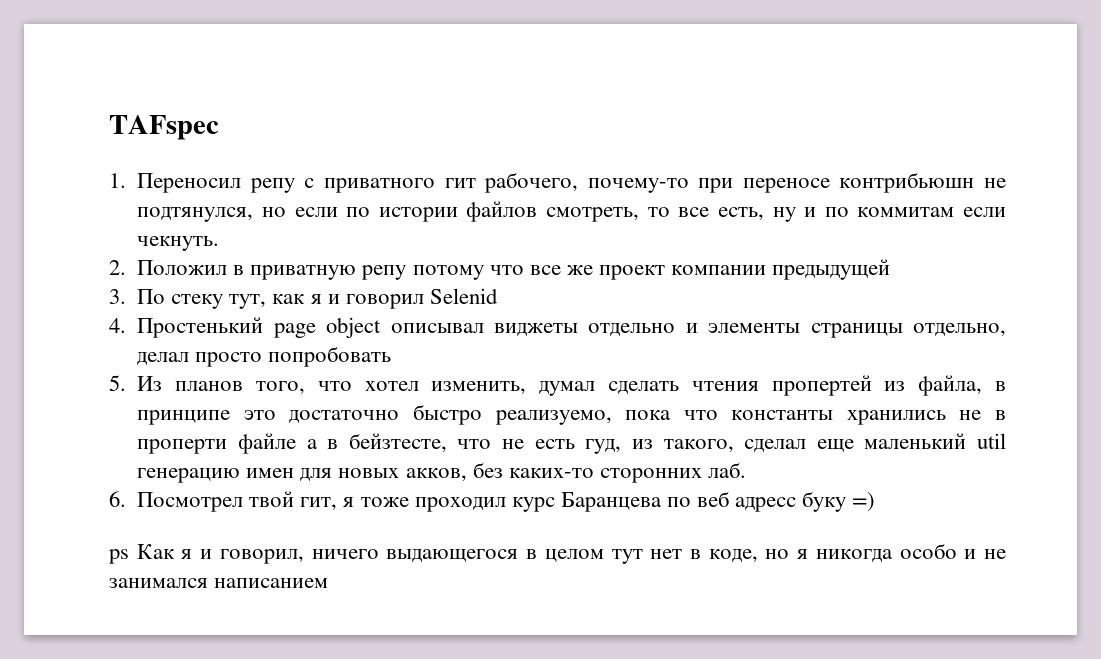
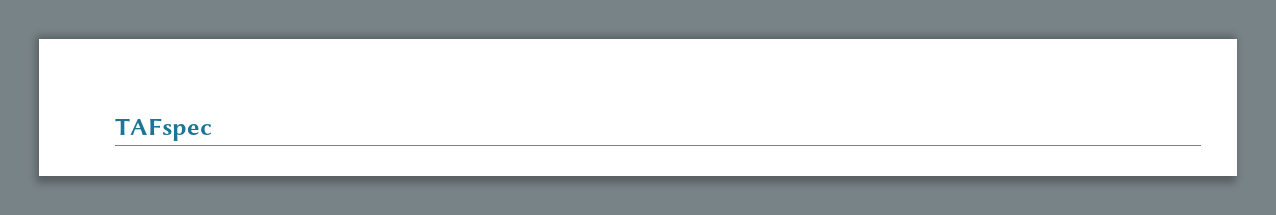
- 1. Переносил репу с приватного гит рабочего, почему-то при переносе контрибьюшн не подтянулся, но если по истории файлов смотреть, то все есть, ну и по коммитам если чекнуть.
- 2. Положил в приватную репу потому что все же проект компании предыдущей
- 3. По стеку тут, как я и говорил Selenid
- 4. Простенький page object описывал виджеты отдельно и элементы страницы отдельно, делал просто попробовать
- 5. Из планов того, что хотел изменить, думал сделать чтения пропертей из файла, в принципе это достаточно быстро реализуемо, пока что константы хранились не в проперти файле а в бейзтесте, что не есть гуд, из такого, сделал еще маленький util генерацию имен для новых акков, без каких-то сторонних лаб.
- 6. Посмотрел твой гит, я тоже проходил курс Баранцева по веб адресс буку =)
- ps Как я и говорил, ничего выдающегося в целом тут нет в коде, но я никогда особо и не занимался написанием

